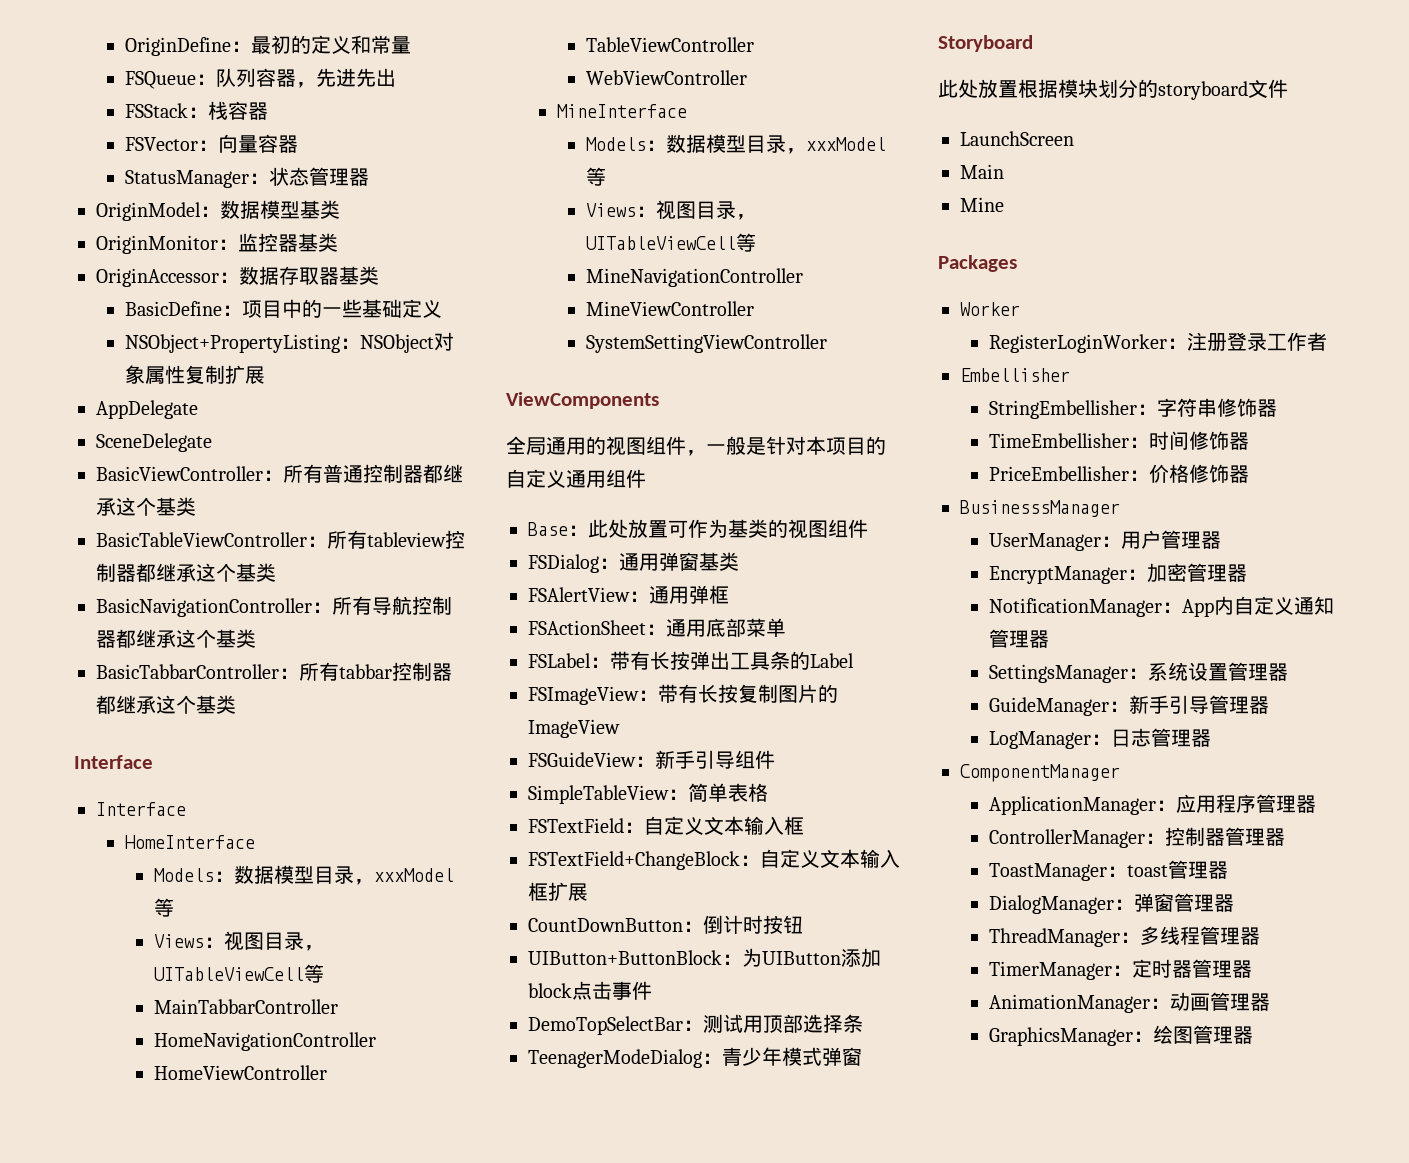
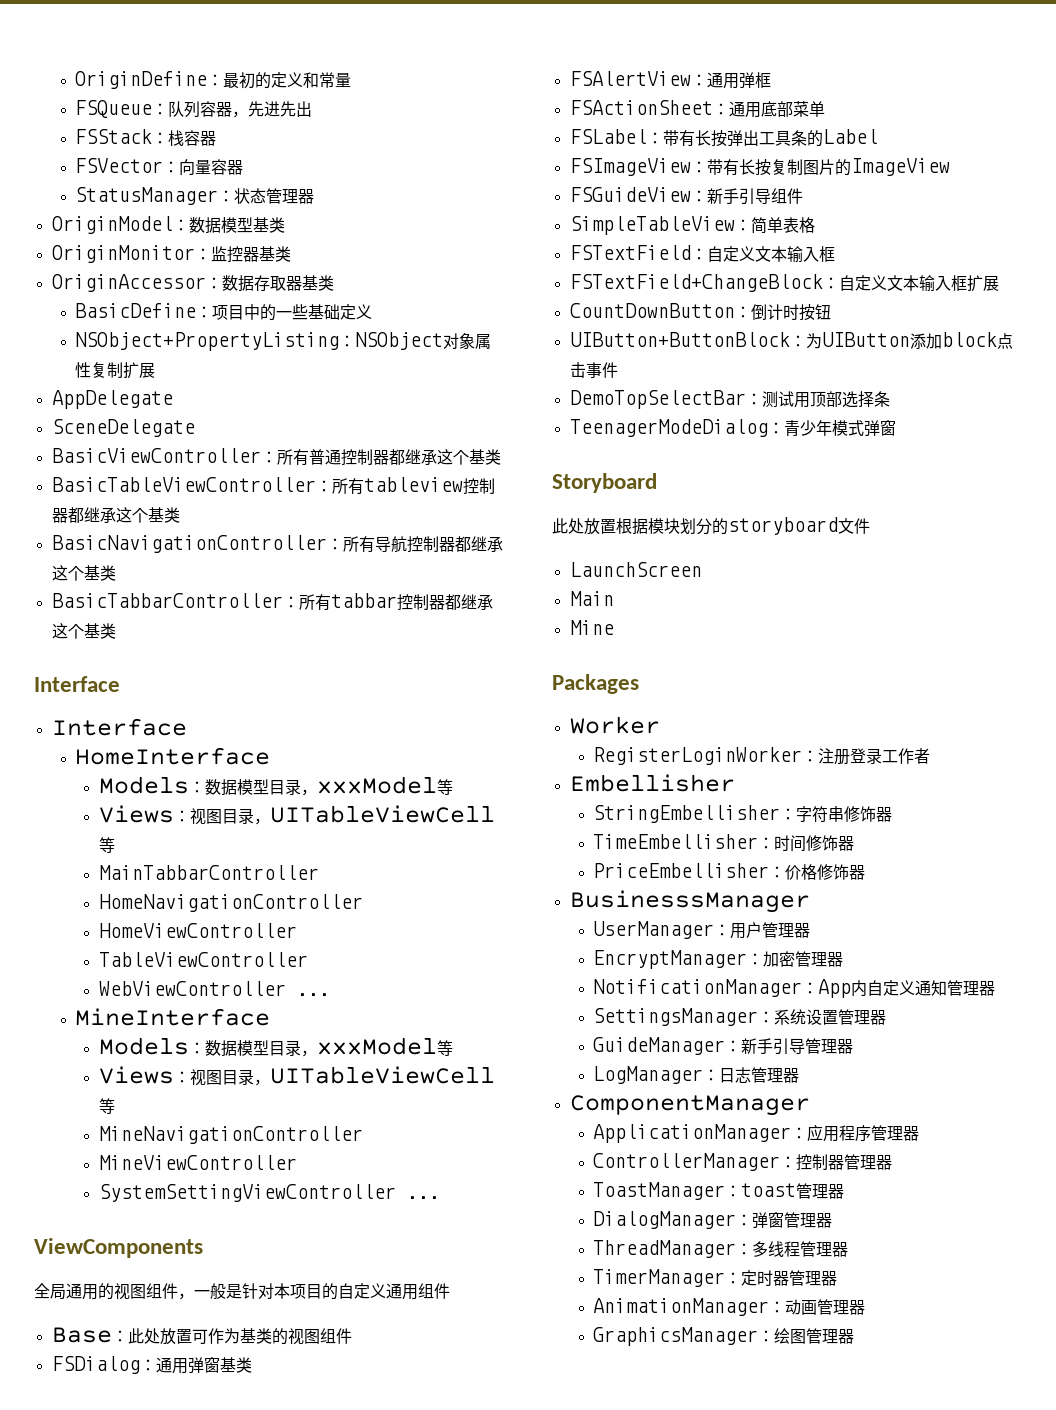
- WebViewController
+ WebViewController ...
- SystemSettingViewController
+ SystemSettingViewController ...

